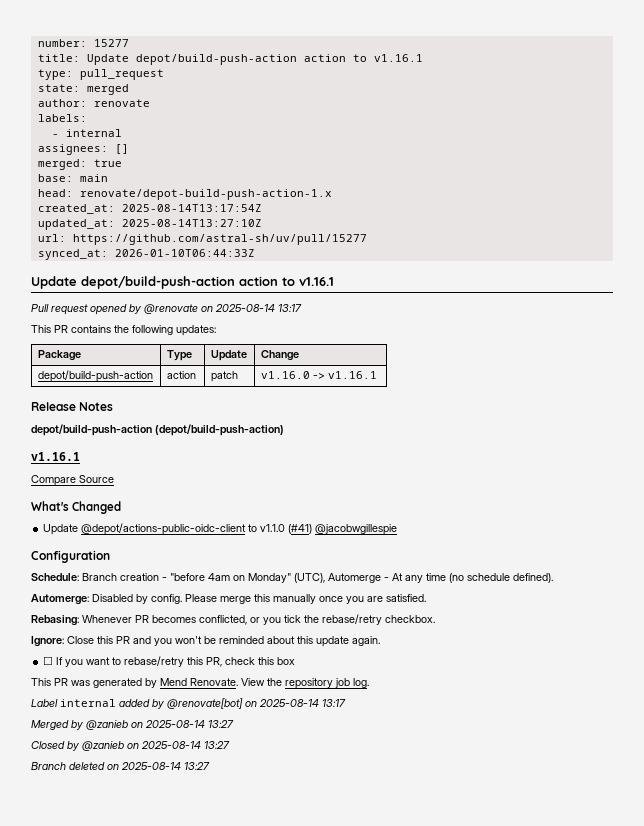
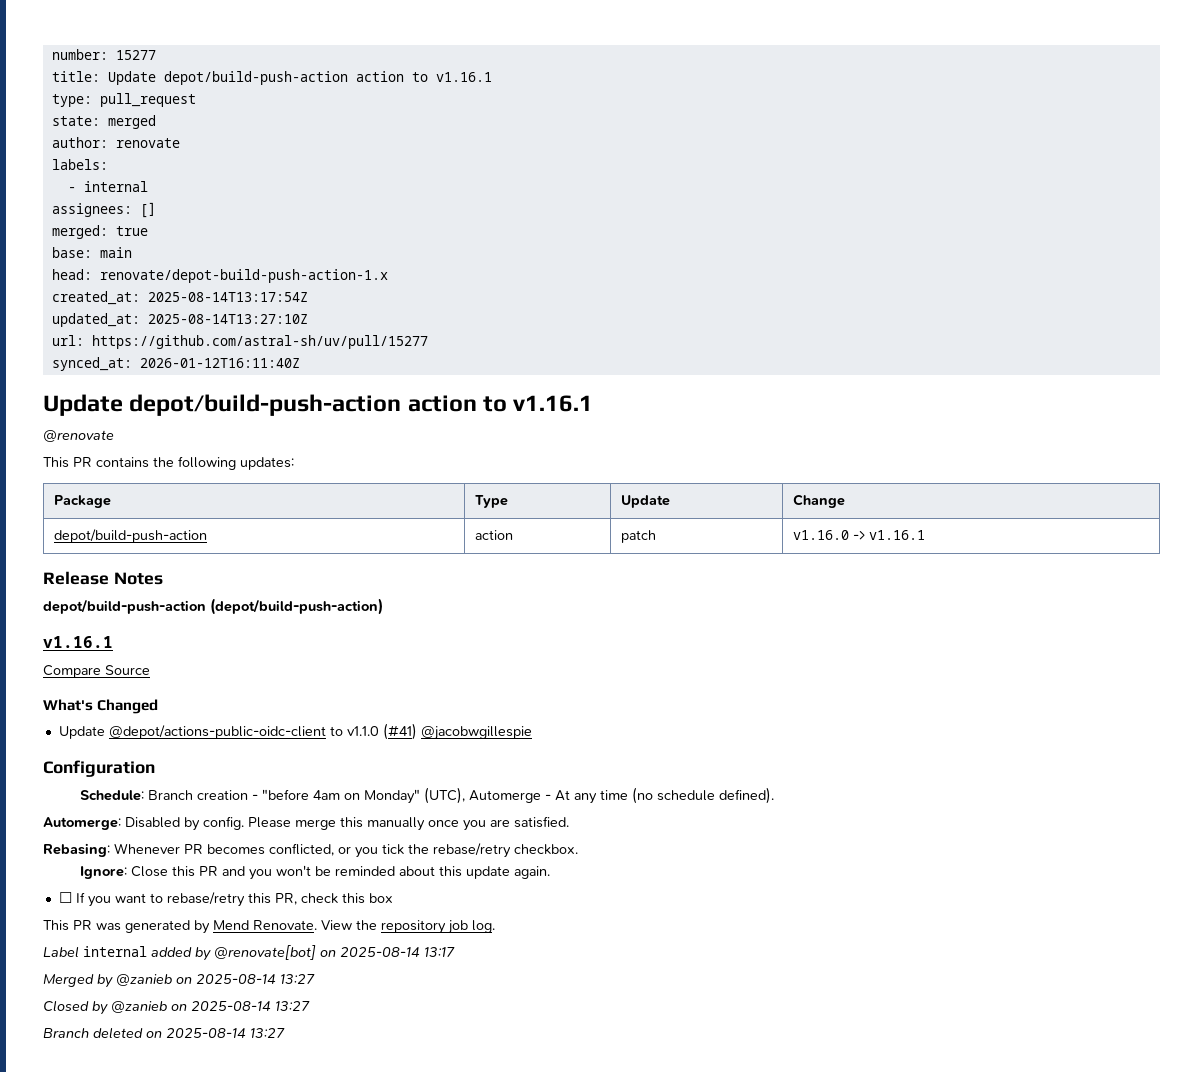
- synced_at: 2026-01-10T06:44:33Z
+ synced_at: 2026-01-12T16:11:40Z
  Update depot/build-push-action action to v1.16.1
- Pull request opened by @renovate on 2025-08-14 13:17
+ @renovate

